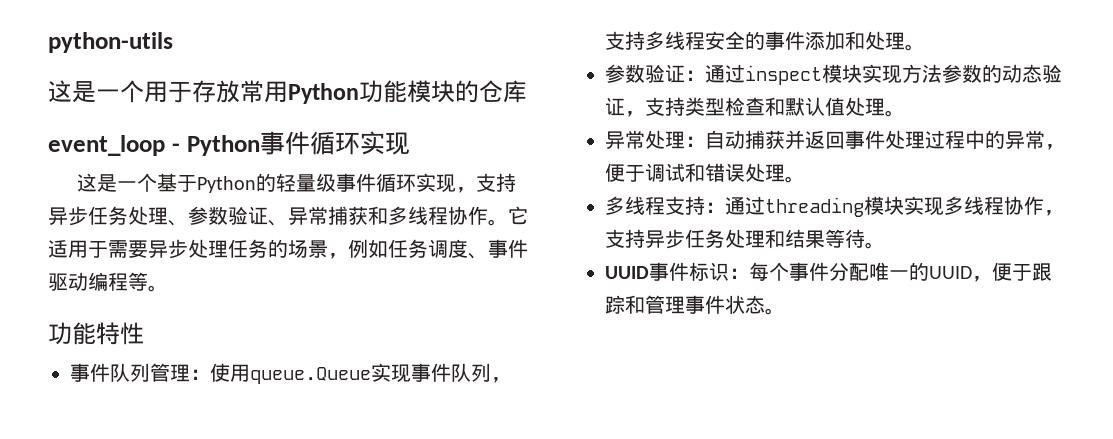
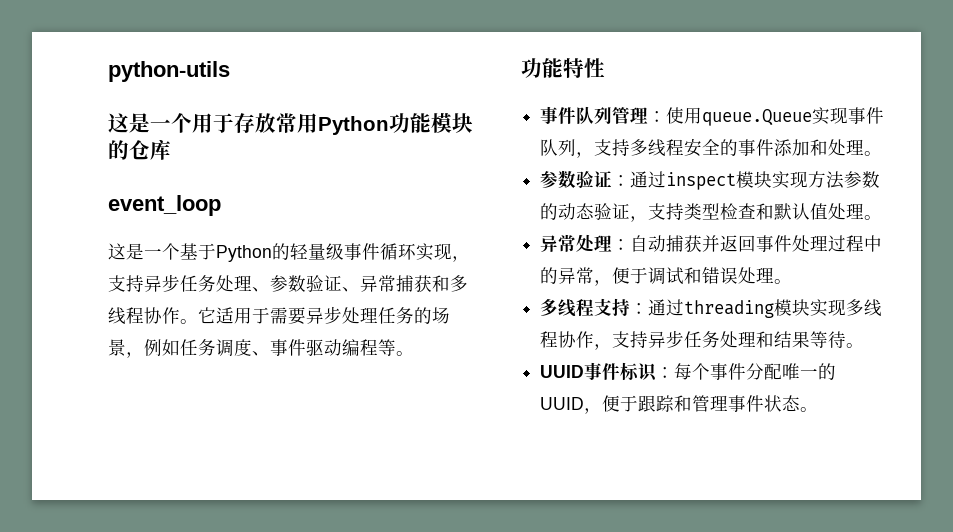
- event_loop - Python事件循环实现
+ event_loop

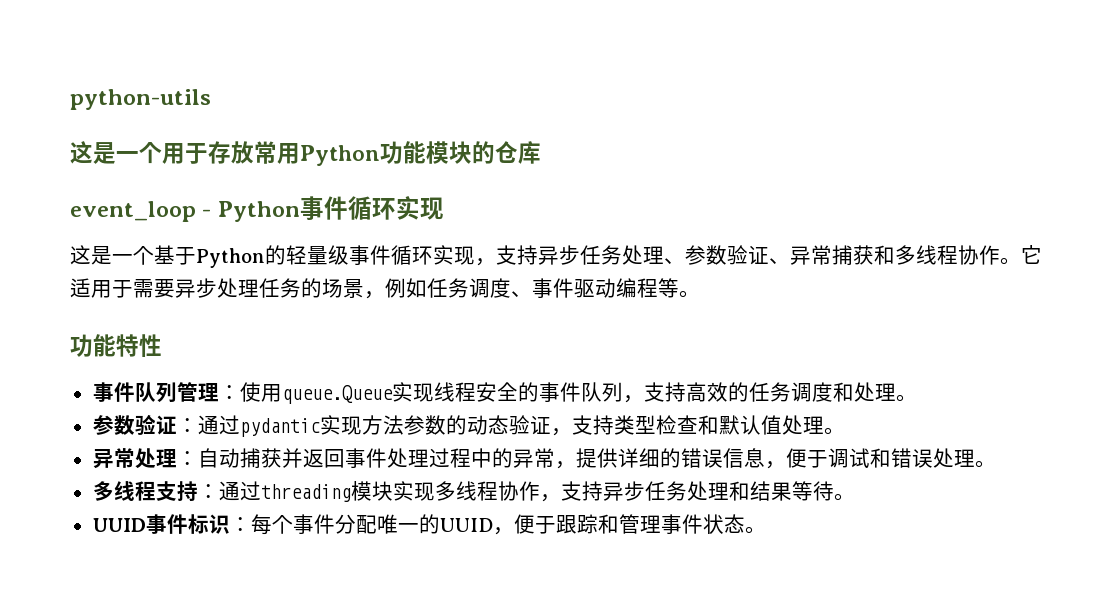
- event_loop
+ event_loop - Python事件循环实现
- 事件队列管理：使用queue.Queue实现事件队列，支持多线程安全的事件添加和处理。
+ 事件队列管理：使用queue.Queue实现线程安全的事件队列，支持高效的任务调度和处理。
- 参数验证：通过inspect模块实现方法参数的动态验证，支持类型检查和默认值处理。
+ 参数验证：通过pydantic实现方法参数的动态验证，支持类型检查和默认值处理。
- 异常处理：自动捕获并返回事件处理过程中的异常，便于调试和错误处理。
+ 异常处理：自动捕获并返回事件处理过程中的异常，提供详细的错误信息，便于调试和错误处理。

